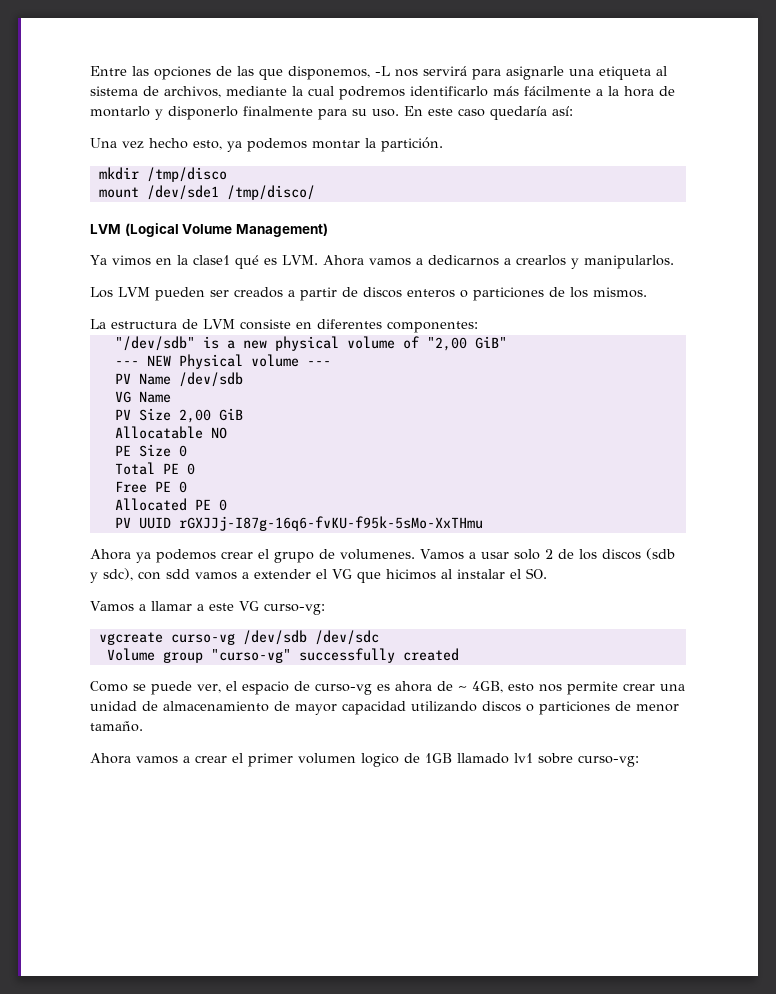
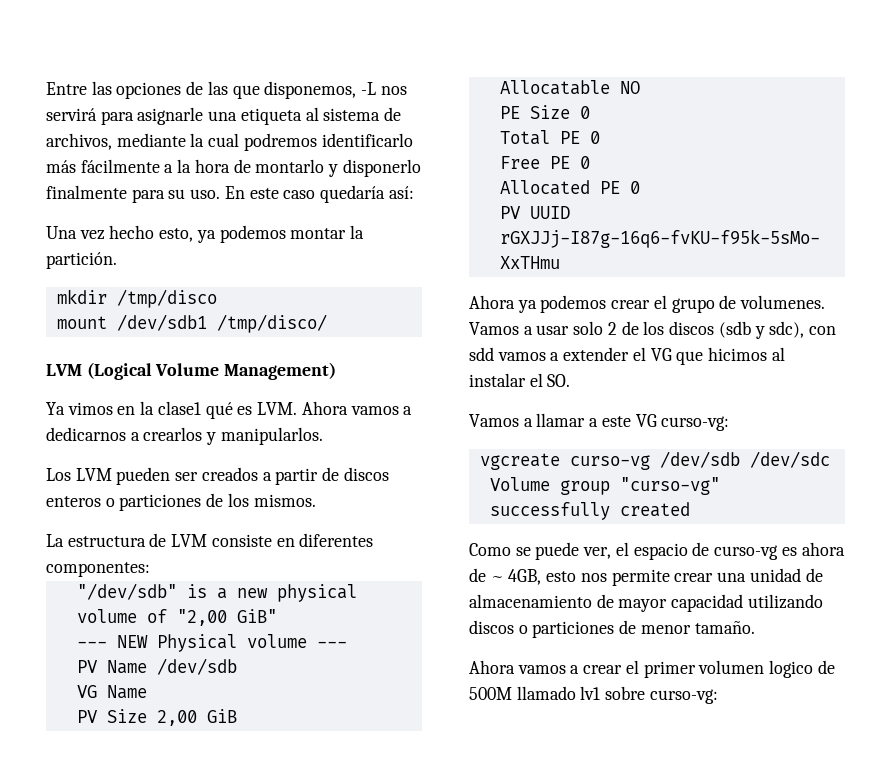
- mount /dev/sde1 /tmp/disco/
+ mount /dev/sdb1 /tmp/disco/
- Ahora vamos a crear el primer volumen logico de 1GB llamado lv1 sobre curso-vg:
+ Ahora vamos a crear el primer volumen logico de 500M llamado lv1 sobre curso-vg:

